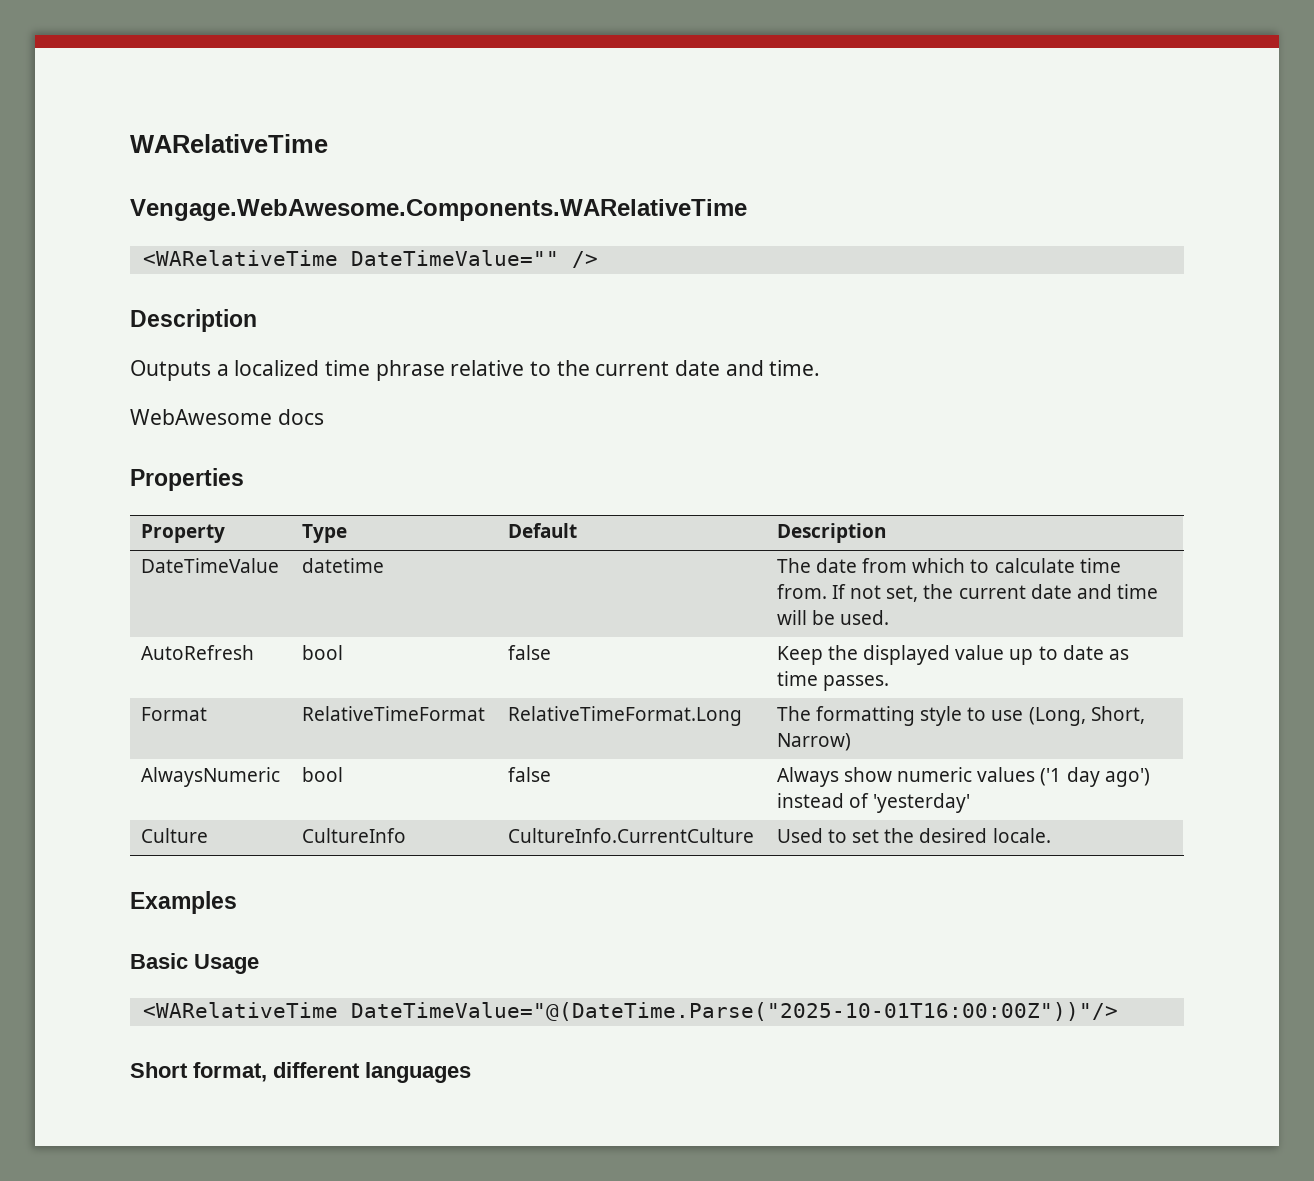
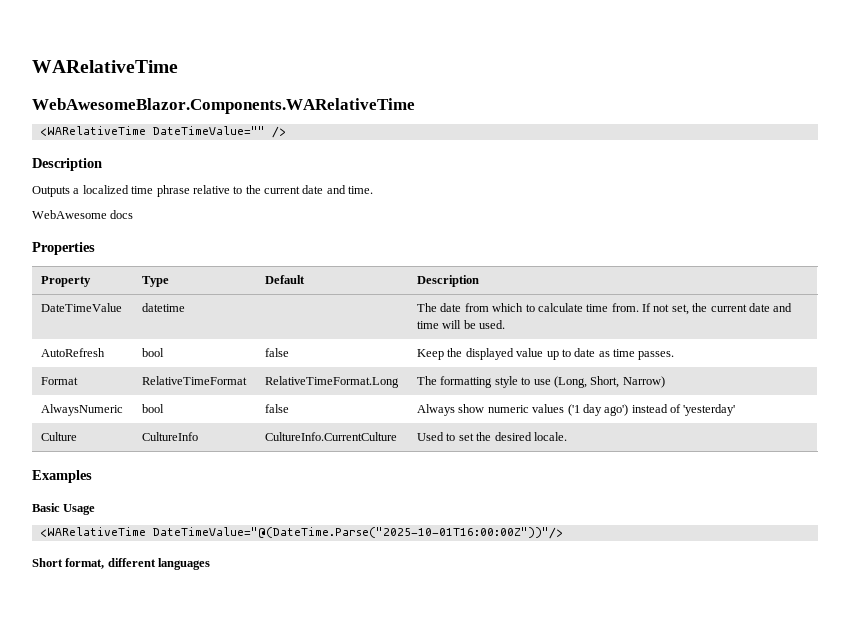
- Vengage.WebAwesome.Components.WARelativeTime
+ WebAwesomeBlazor.Components.WARelativeTime

